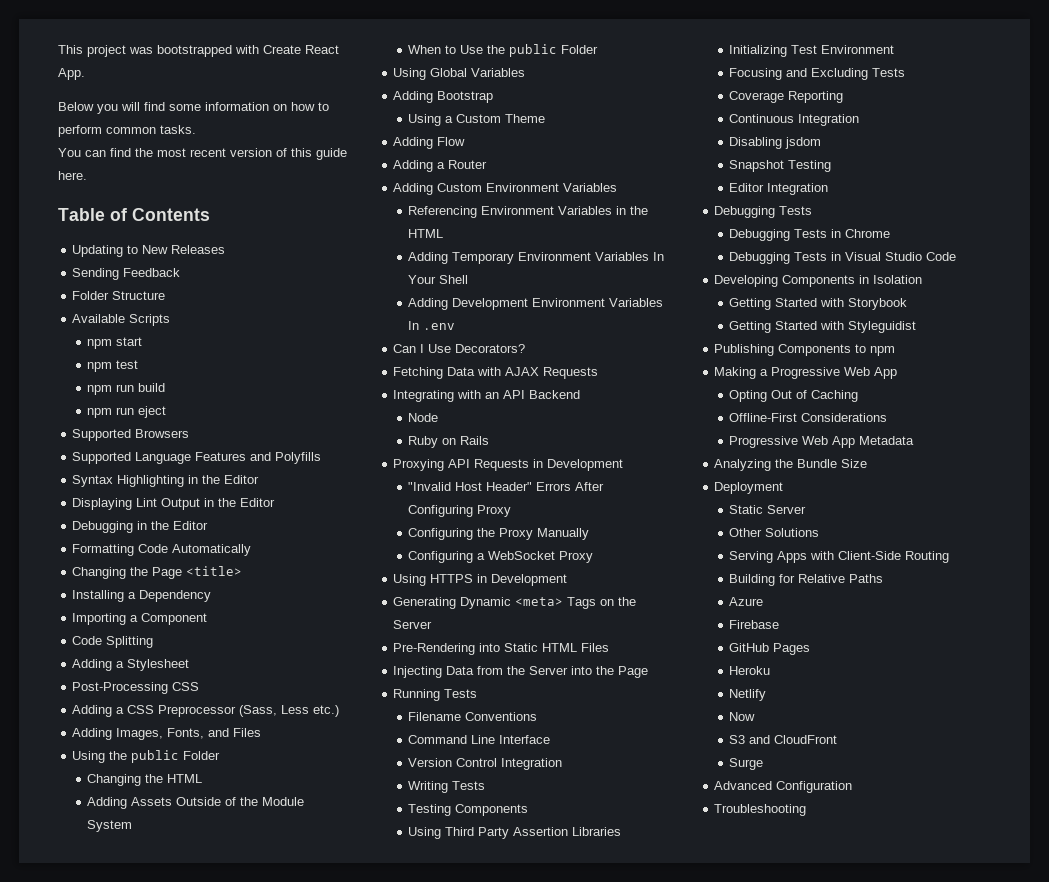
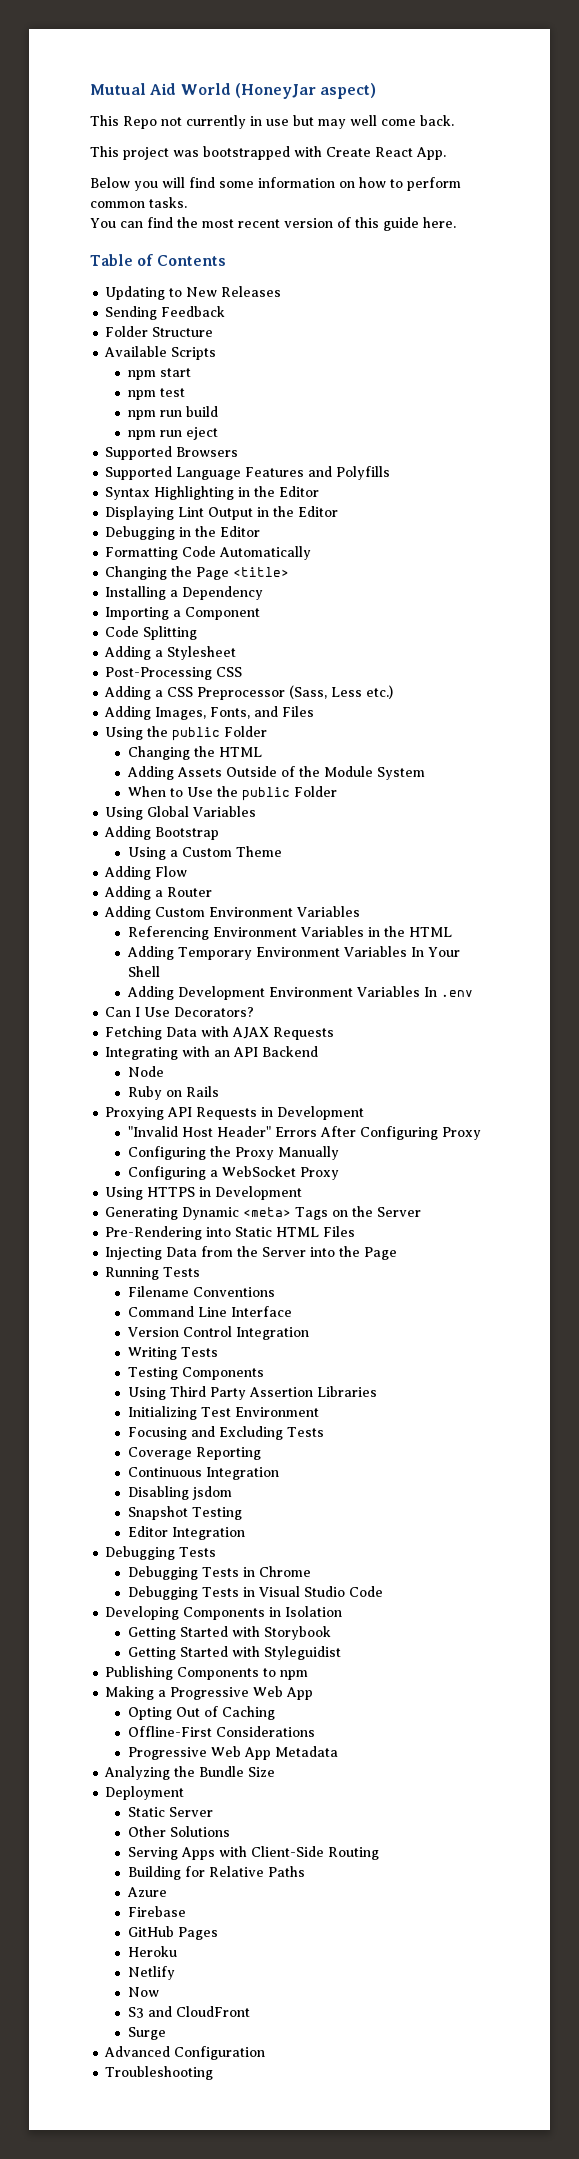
+ Mutual Aid World (HoneyJar aspect)
+ This Repo not currently in use but may well come back.

